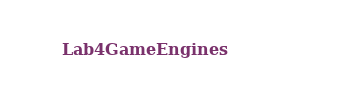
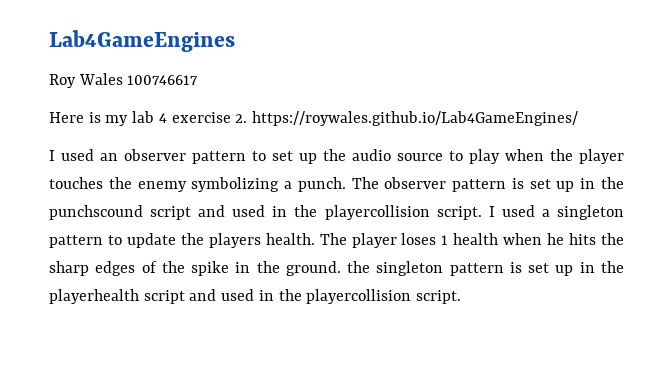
+ Roy Wales 100746617
+ Here is my lab 4 exercise 2. https://roywales.github.io/Lab4GameEngines/
+ I used an observer pattern to set up the audio source to play when the player touches the enemy symbolizing a punch. The observer pattern is set up in the punchscound script and used in the playercollision script. I used a singleton pattern to update the players health. The player loses 1 health when he hits the sharp edges of the spike in the ground. the singleton pattern is set up in the playerhealth script and used in the playercollision script.

